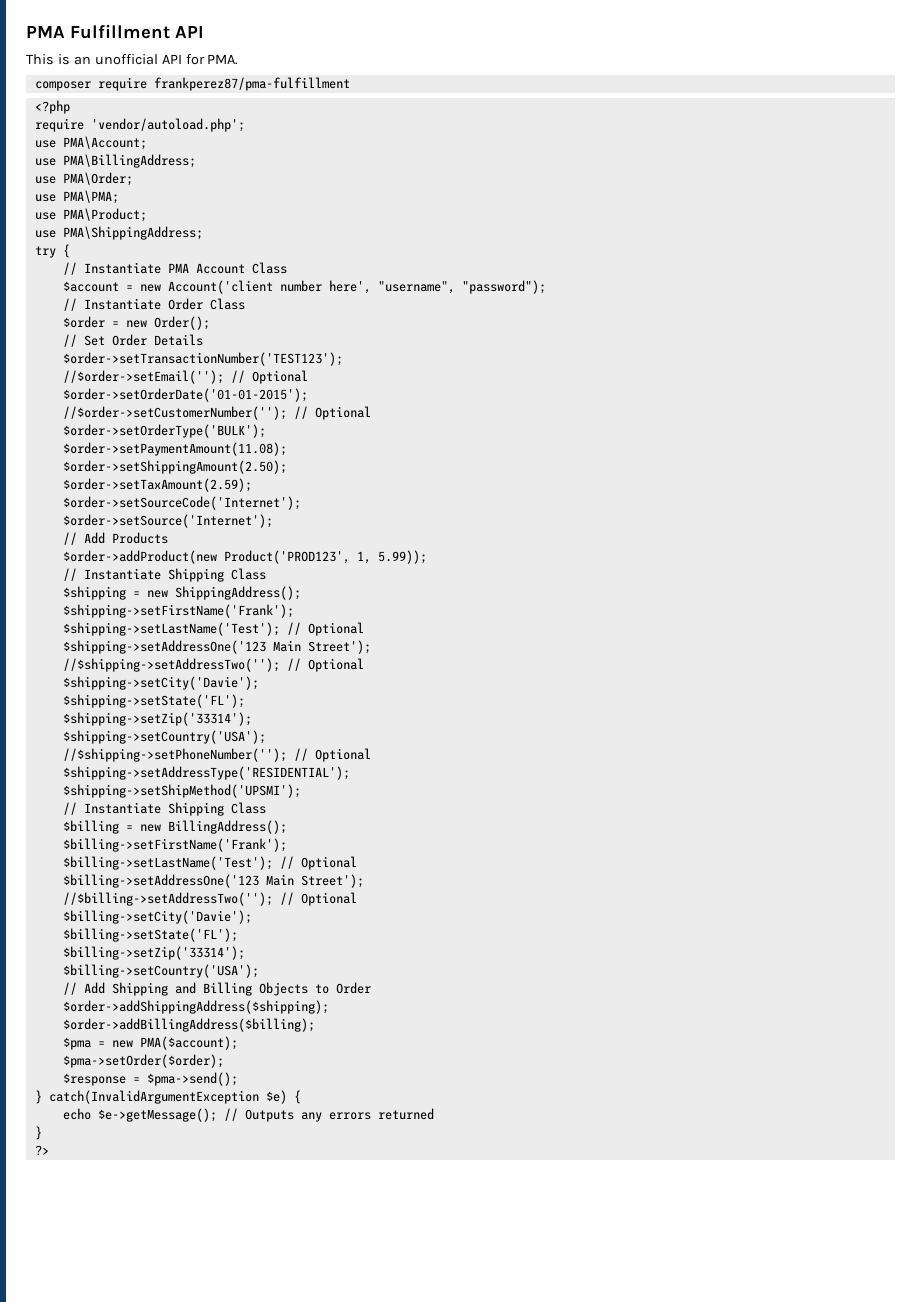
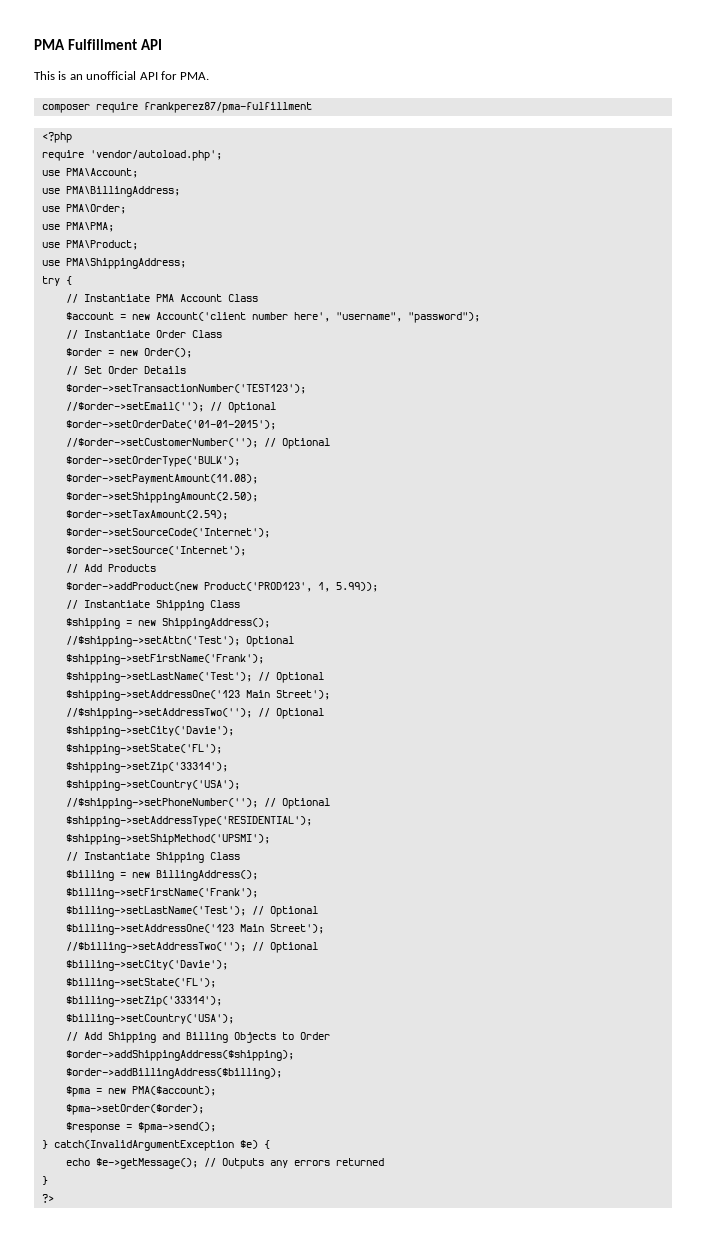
+ //$shipping->setAttn('Test'); Optional

